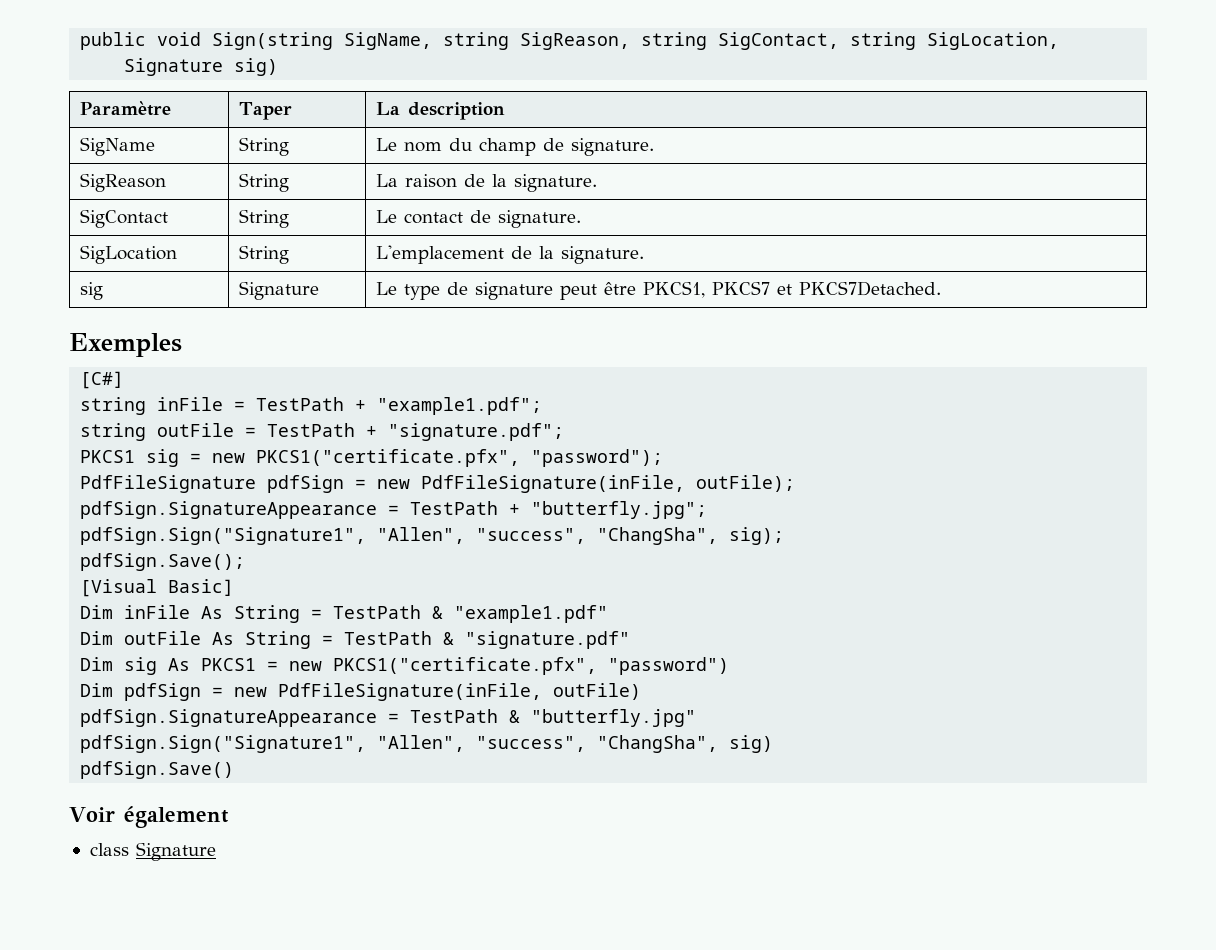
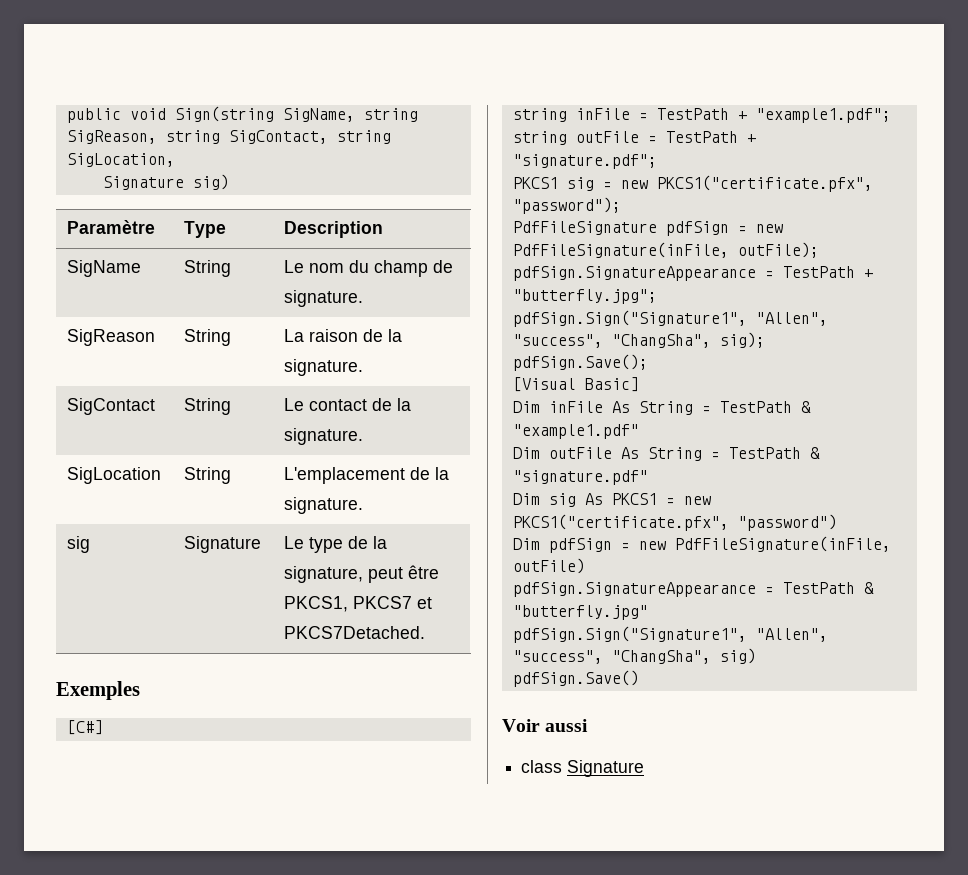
- Paramètre | Taper | La description
+ Paramètre | Type | Description
- SigContact | String | Le contact de signature.
+ SigContact | String | Le contact de la signature.
- sig | Signature | Le type de signature peut être PKCS1, PKCS7 et PKCS7Detached.
+ sig | Signature | Le type de la signature, peut être PKCS1, PKCS7 et PKCS7Detached.
- Voir également
+ Voir aussi

